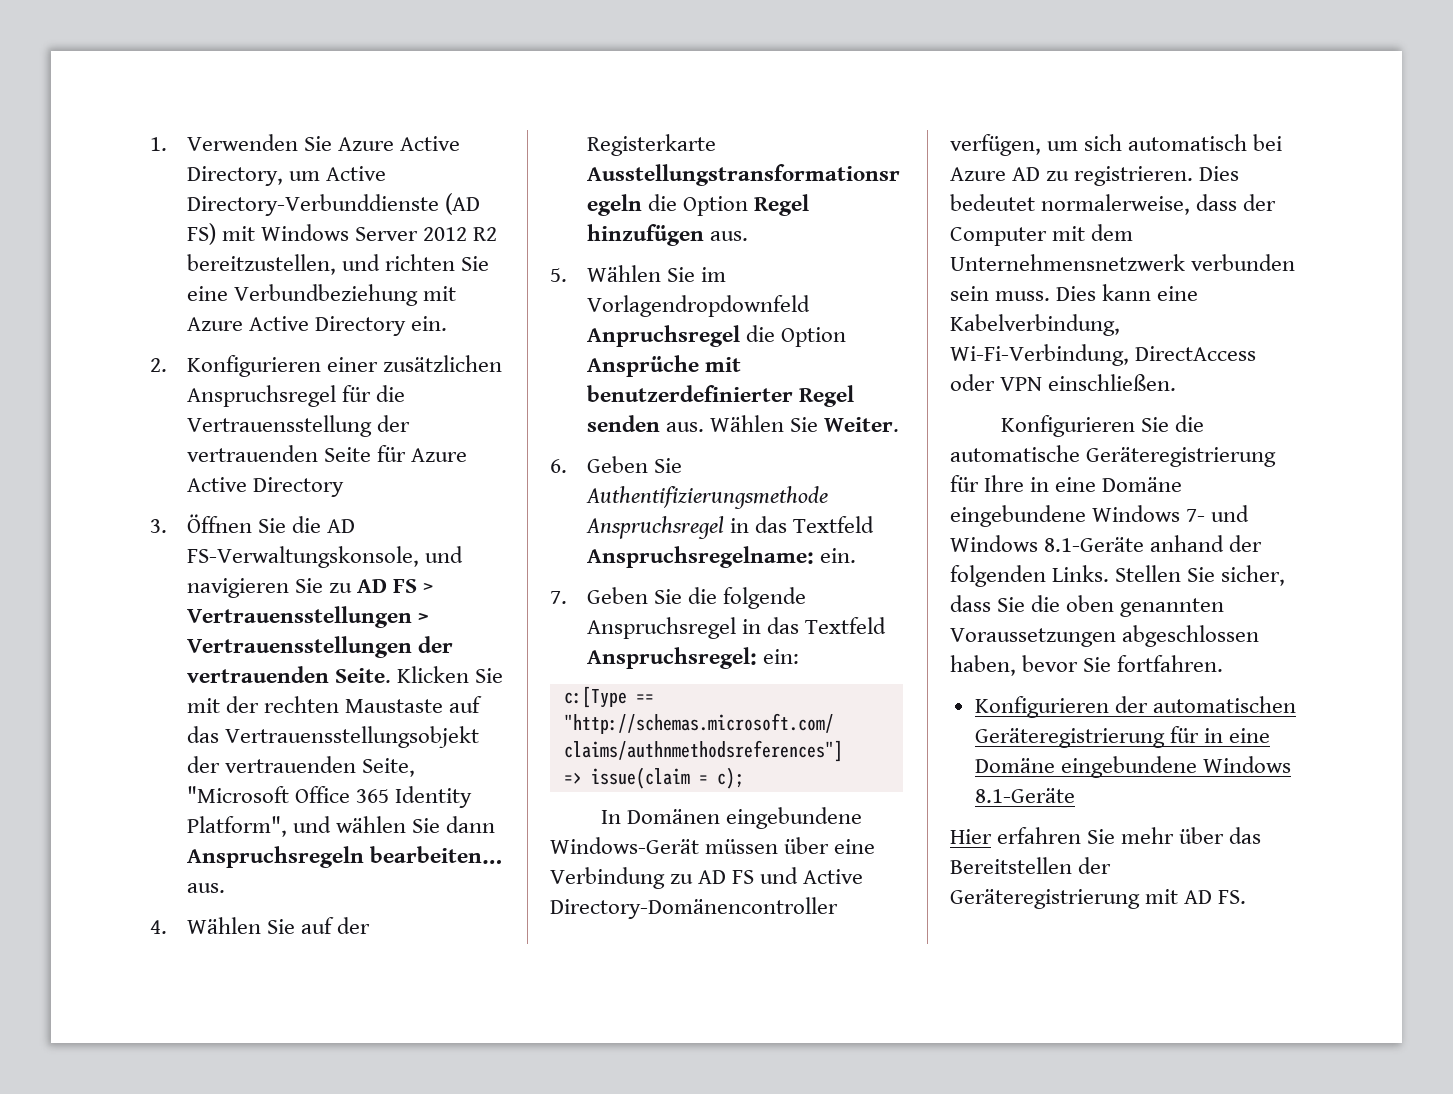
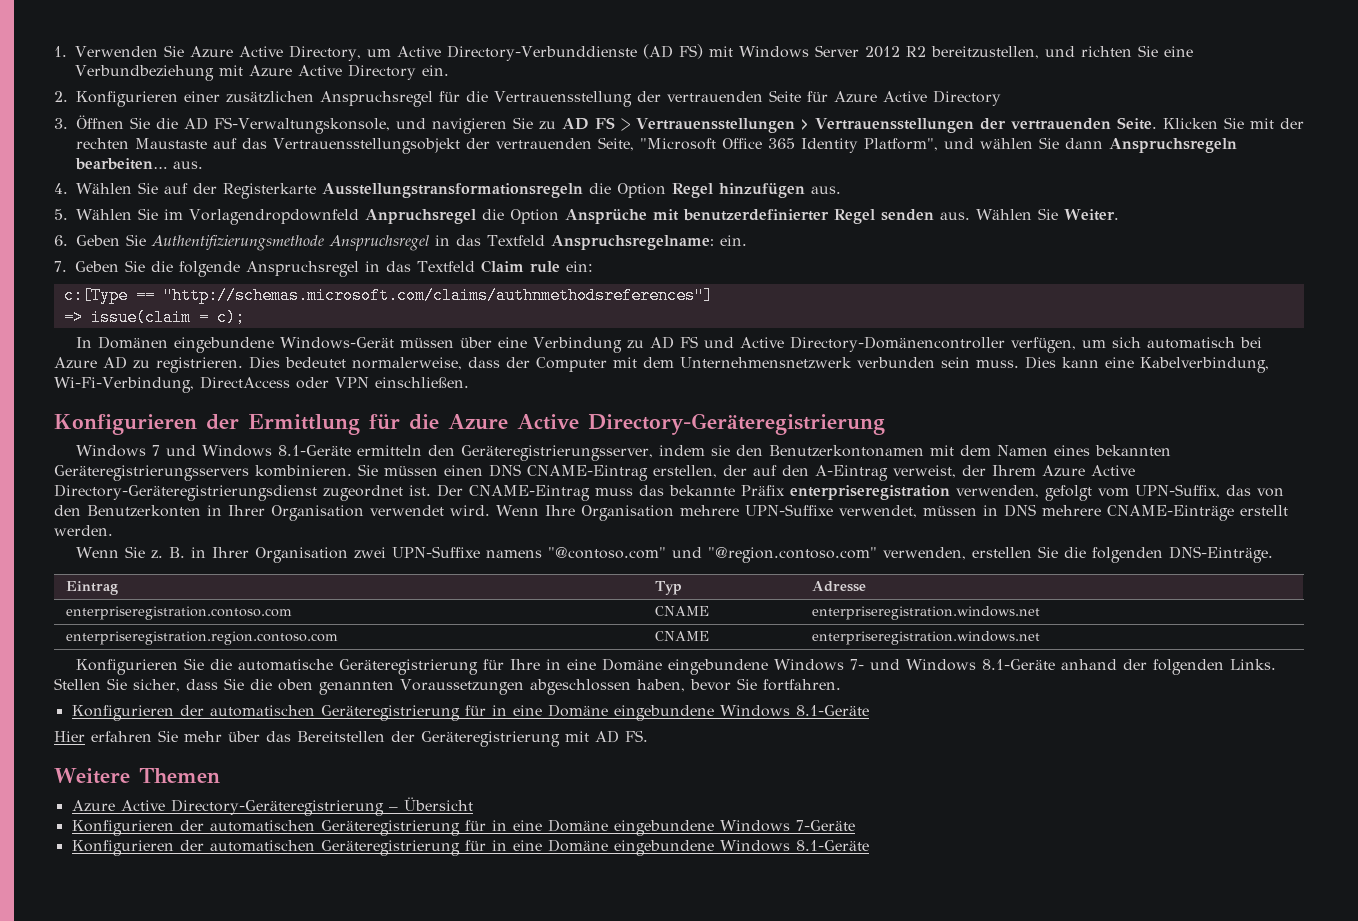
- 7. Geben Sie die folgende Anspruchsregel in das Textfeld Anspruchsregel: ein:
+ 7. Geben Sie die folgende Anspruchsregel in das Textfeld Claim rule ein:
+ Konfigurieren der Ermittlung für die Azure Active Directory-Geräteregistrierung
+ Windows 7 und Windows 8.1-Geräte ermitteln den Geräteregistrierungsserver, indem sie den Benutzerkontonamen mit dem Namen eines bekannten Geräteregistrierungsservers kombinieren. Sie müssen einen DNS CNAME-Eintrag erstellen, der auf den A-Eintrag verweist, der Ihrem Azure Active Directory-Geräteregistrierungsdienst zugeordnet ist. Der CNAME-Eintrag muss das bekannte Präfix enterpriseregistration verwenden, gefolgt vom UPN-Suffix, das von den Benutzerkonten in Ihrer Organisation verwendet wird. Wenn Ihre Organisation mehrere UPN-Suffixe verwendet, müssen in DNS mehrere CNAME-Einträge erstellt werden.
+ Wenn Sie z. B. in Ihrer Organisation zwei UPN-Suffixe namens "@contoso.com" und "@region.contoso.com" verwenden, erstellen Sie die folgenden DNS-Einträge.
+ Eintrag | Typ | Adresse
+ enterpriseregistration.contoso.com | CNAME | enterpriseregistration.windows.net
+ enterpriseregistration.region.contoso.com | CNAME | enterpriseregistration.windows.net
+ Weitere Themen
+ Azure Active Directory-Geräteregistrierung – Übersicht
+ Konfigurieren der automatischen Geräteregistrierung für in eine Domäne eingebundene Windows 7-Geräte
+ Konfigurieren der automatischen Geräteregistrierung für in eine Domäne eingebundene Windows 8.1-Geräte

